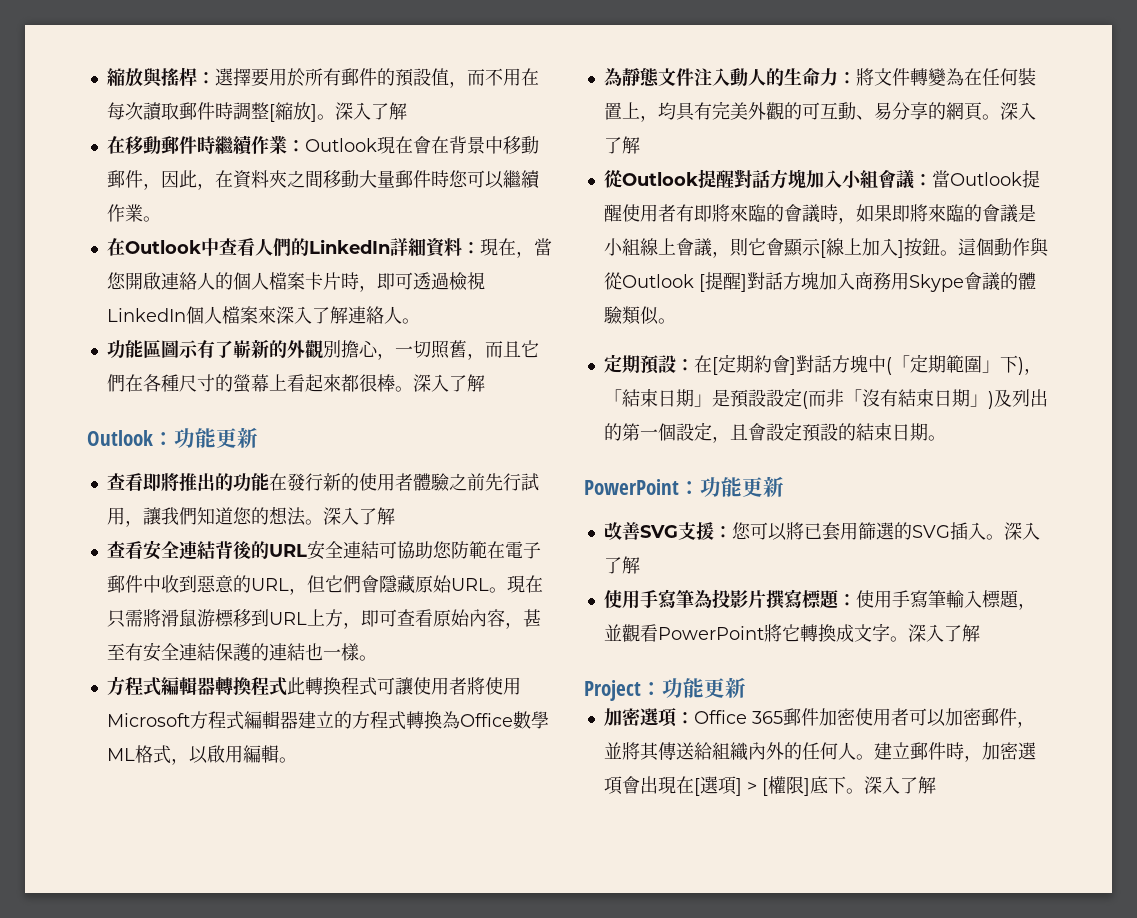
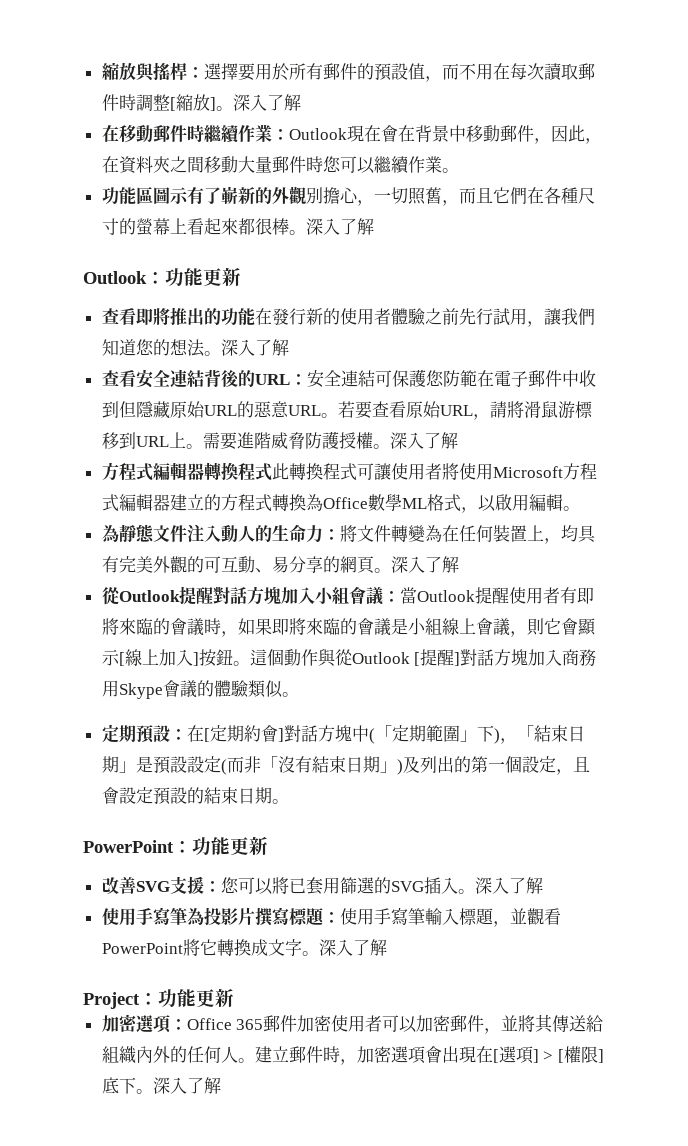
- 在Outlook中查看人們的LinkedIn詳細資料：現在，當您開啟連絡人的個人檔案卡片時，即可透過檢視LinkedIn個人檔案來深入了解連絡人。
- 查看安全連結背後的URL安全連結可協助您防範在電子郵件中收到惡意的URL，但它們會隱藏原始URL。現在只需將滑鼠游標移到URL上方，即可查看原始內容，甚至有安全連結保護的連結也一樣。
+ 查看安全連結背後的URL：安全連結可保護您防範在電子郵件中收到但隱藏原始URL的惡意URL。若要查看原始URL，請將滑鼠游標移到URL上。需要進階威脅防護授權。深入了解

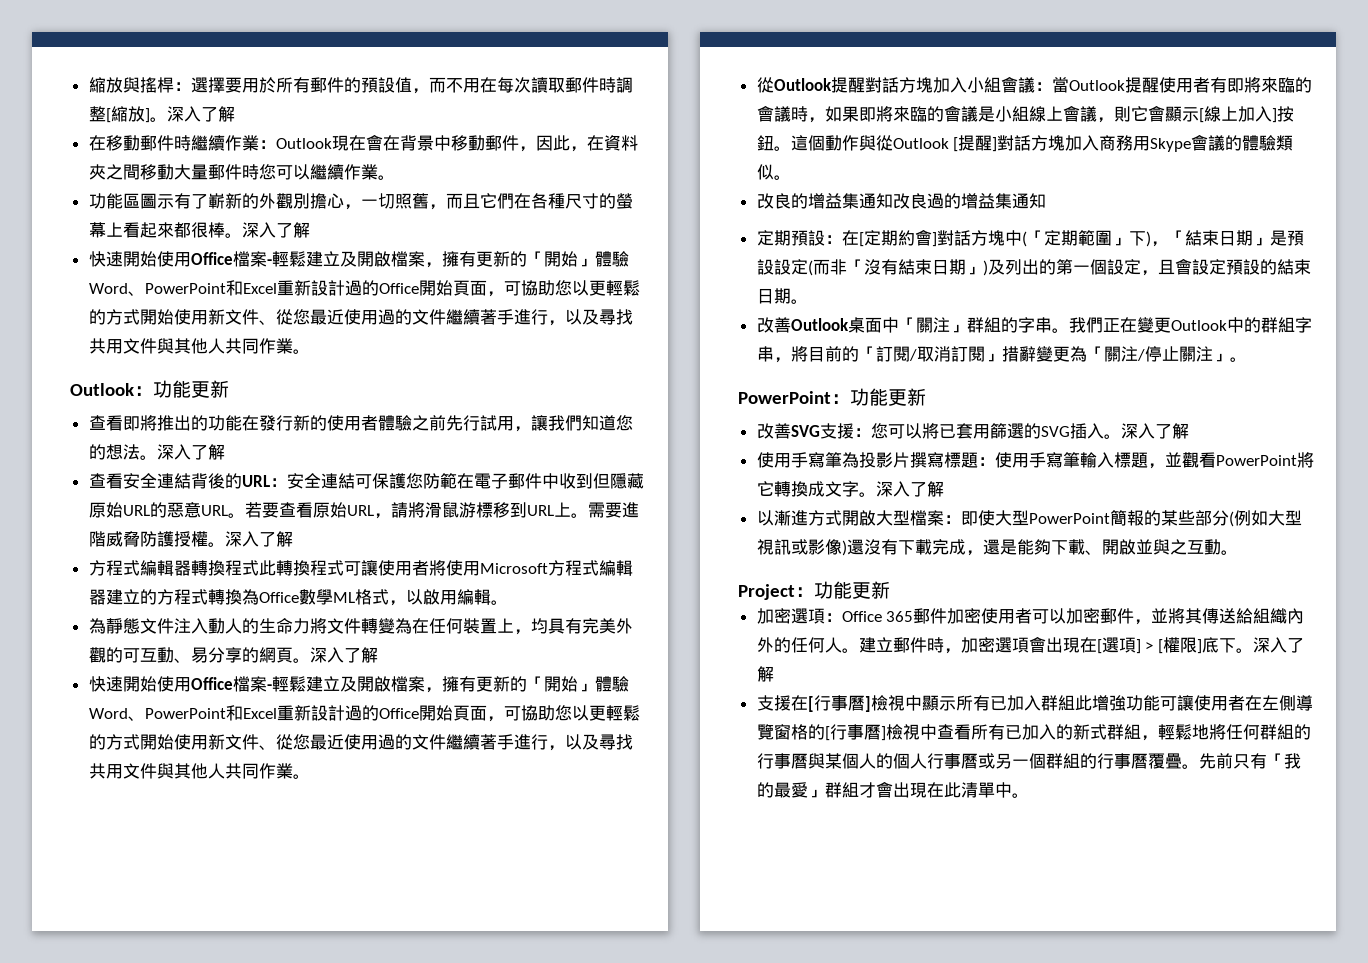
  功能區圖示有了嶄新的外觀別擔心，一切照舊，而且它們在各種尺寸的螢幕上看起來都很棒。深入了解
+ 快速開始使用Office檔案-輕鬆建立及開啟檔案，擁有更新的「開始」體驗Word、PowerPoint和Excel重新設計過的Office開始頁面，可協助您以更輕鬆的方式開始使用新文件、從您最近使用過的文件繼續著手進行，以及尋找共用文件與其他人共同作業。
- 為靜態文件注入動人的生命力：將文件轉變為在任何裝置上，均具有完美外觀的可互動、易分享的網頁。深入了解
+ 為靜態文件注入動人的生命力將文件轉變為在任何裝置上，均具有完美外觀的可互動、易分享的網頁。深入了解
+ 快速開始使用Office檔案-輕鬆建立及開啟檔案，擁有更新的「開始」體驗Word、PowerPoint和Excel重新設計過的Office開始頁面，可協助您以更輕鬆的方式開始使用新文件、從您最近使用過的文件繼續著手進行，以及尋找共用文件與其他人共同作業。
+ 改良的增益集通知改良過的增益集通知
+ 改善Outlook桌面中「關注」群組的字串。我們正在變更Outlook中的群組字串，將目前的「訂閱/取消訂閱」措辭變更為「關注/停止關注」。
+ 以漸進方式開啟大型檔案：即使大型PowerPoint簡報的某些部分(例如大型視訊或影像)還沒有下載完成，還是能夠下載、開啟並與之互動。
+ 支援在[行事曆]檢視中顯示所有已加入群組此增強功能可讓使用者在左側導覽窗格的[行事曆]檢視中查看所有已加入的新式群組，輕鬆地將任何群組的行事曆與某個人的個人行事曆或另一個群組的行事曆覆疊。先前只有「我的最愛」群組才會出現在此清單中。

